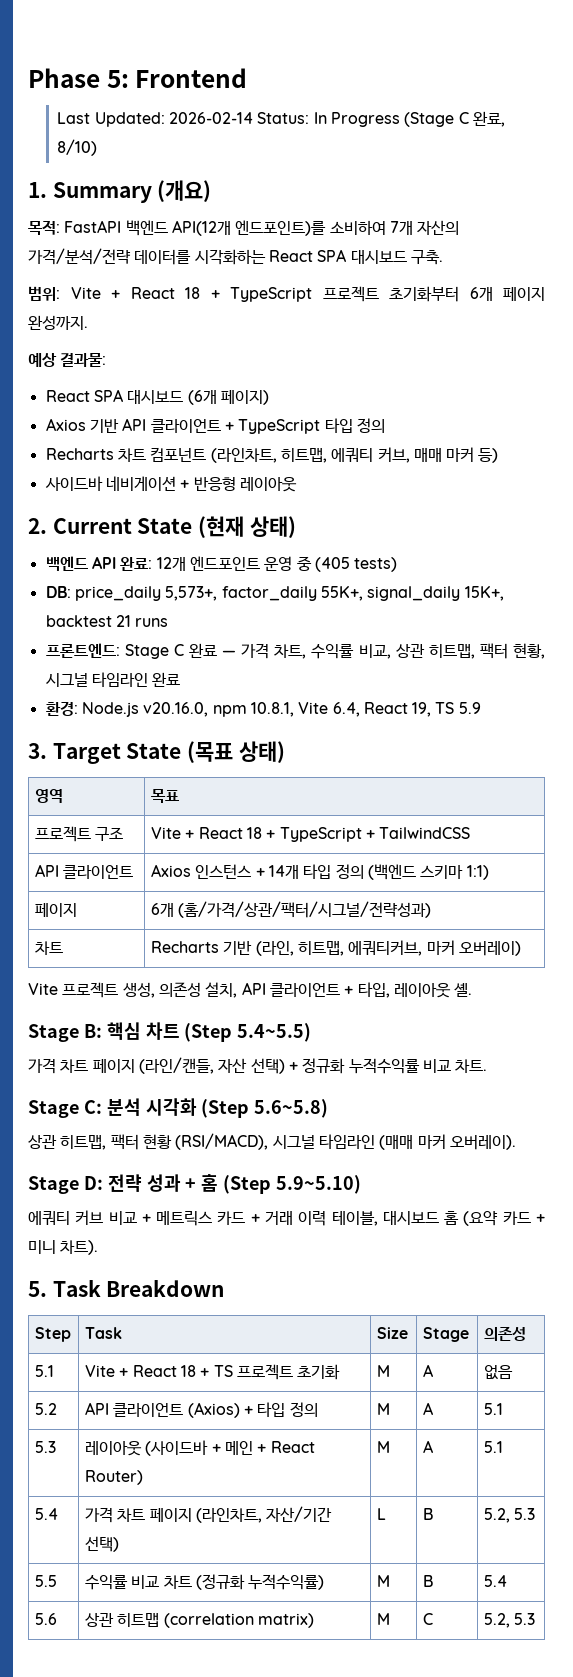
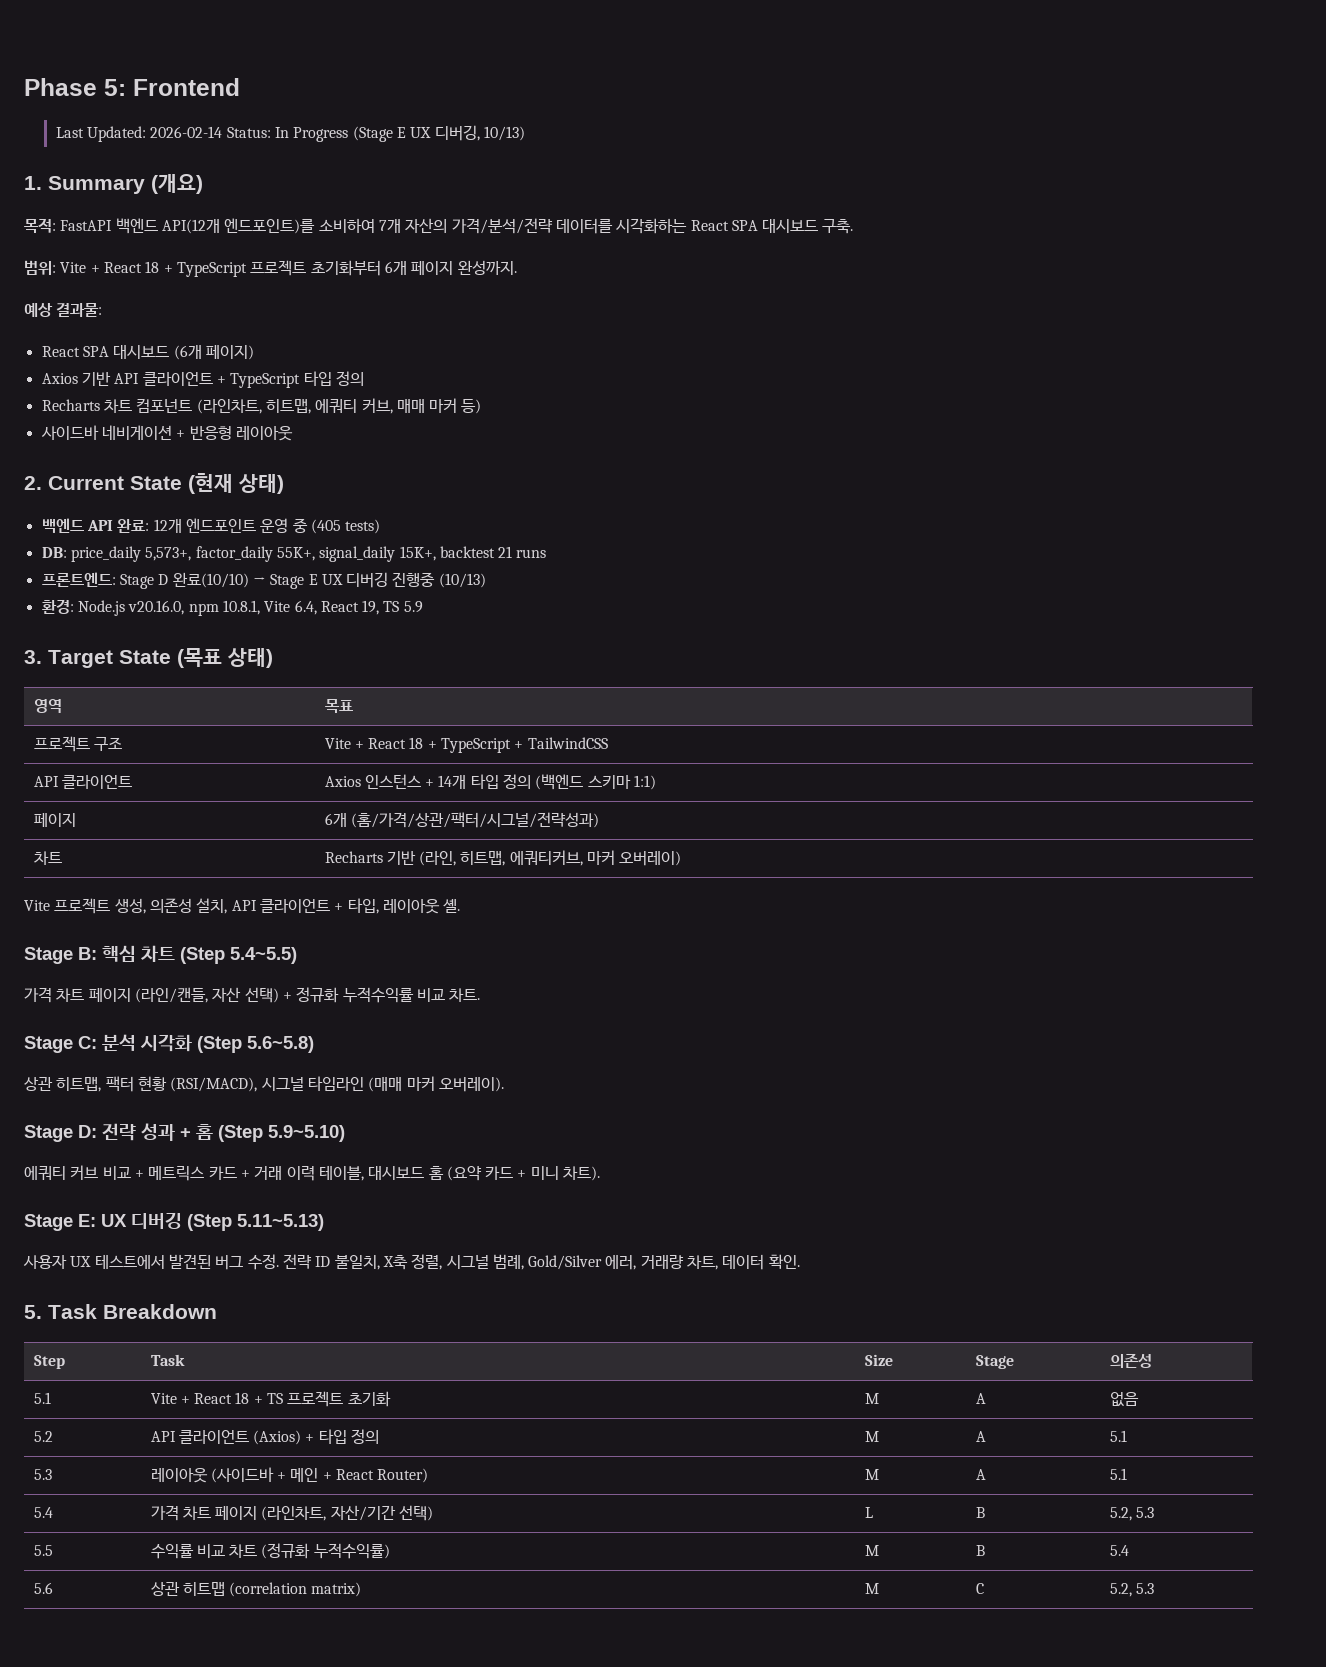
- Last Updated: 2026-02-14 Status: In Progress (Stage C 완료, 8/10)
+ Last Updated: 2026-02-14 Status: In Progress (Stage E UX 디버깅, 10/13)
- 프론트엔드: Stage C 완료 — 가격 차트, 수익률 비교, 상관 히트맵, 팩터 현황, 시그널 타임라인 완료
+ 프론트엔드: Stage D 완료(10/10) → Stage E UX 디버깅 진행중 (10/13)
+ Stage E: UX 디버깅 (Step 5.11~5.13)
+ 사용자 UX 테스트에서 발견된 버그 수정. 전략 ID 불일치, X축 정렬, 시그널 범례, Gold/Silver 에러, 거래량 차트, 데이터 확인.

